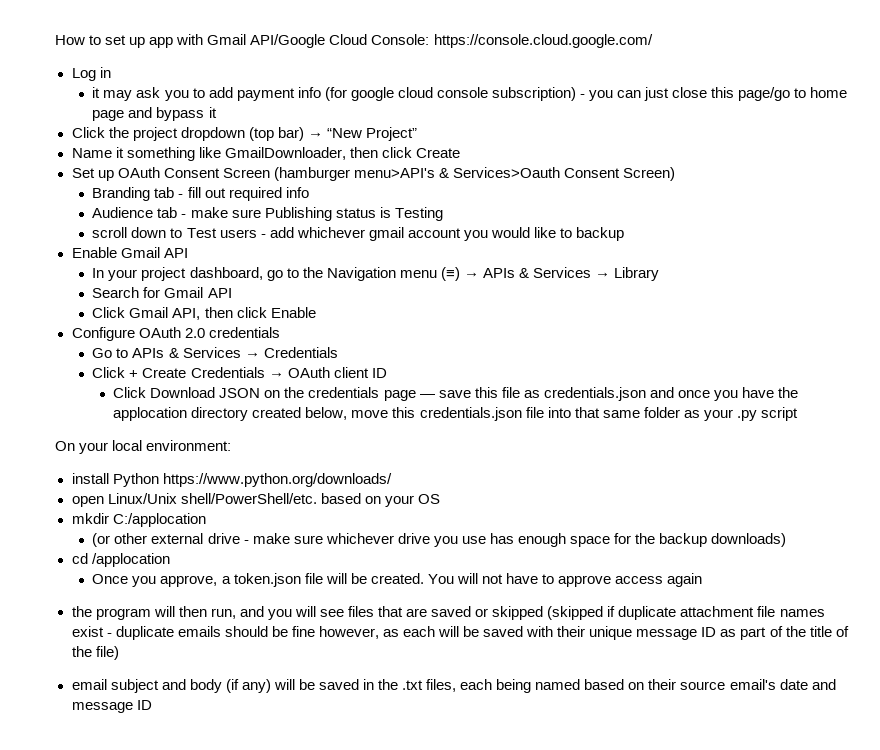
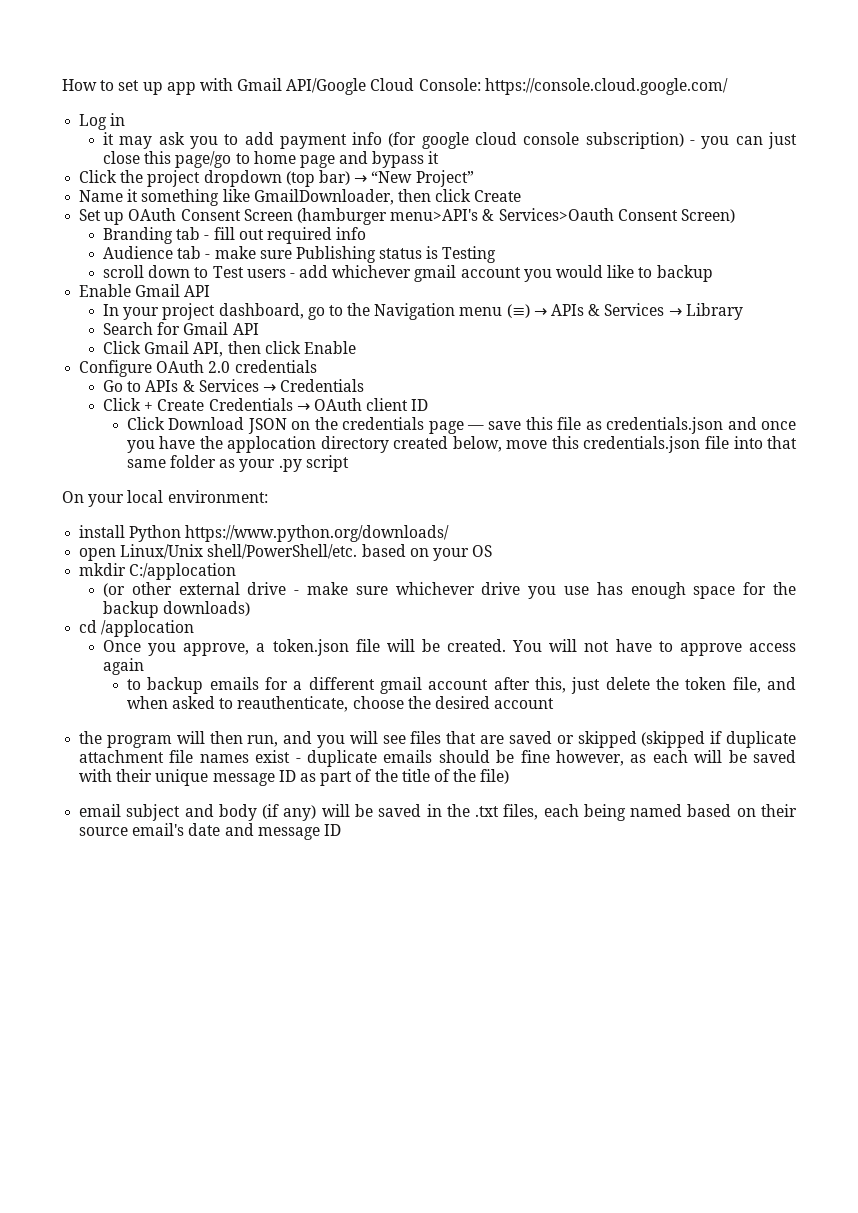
+ to backup emails for a different gmail account after this, just delete the token file, and when asked to reauthenticate, choose the desired account

